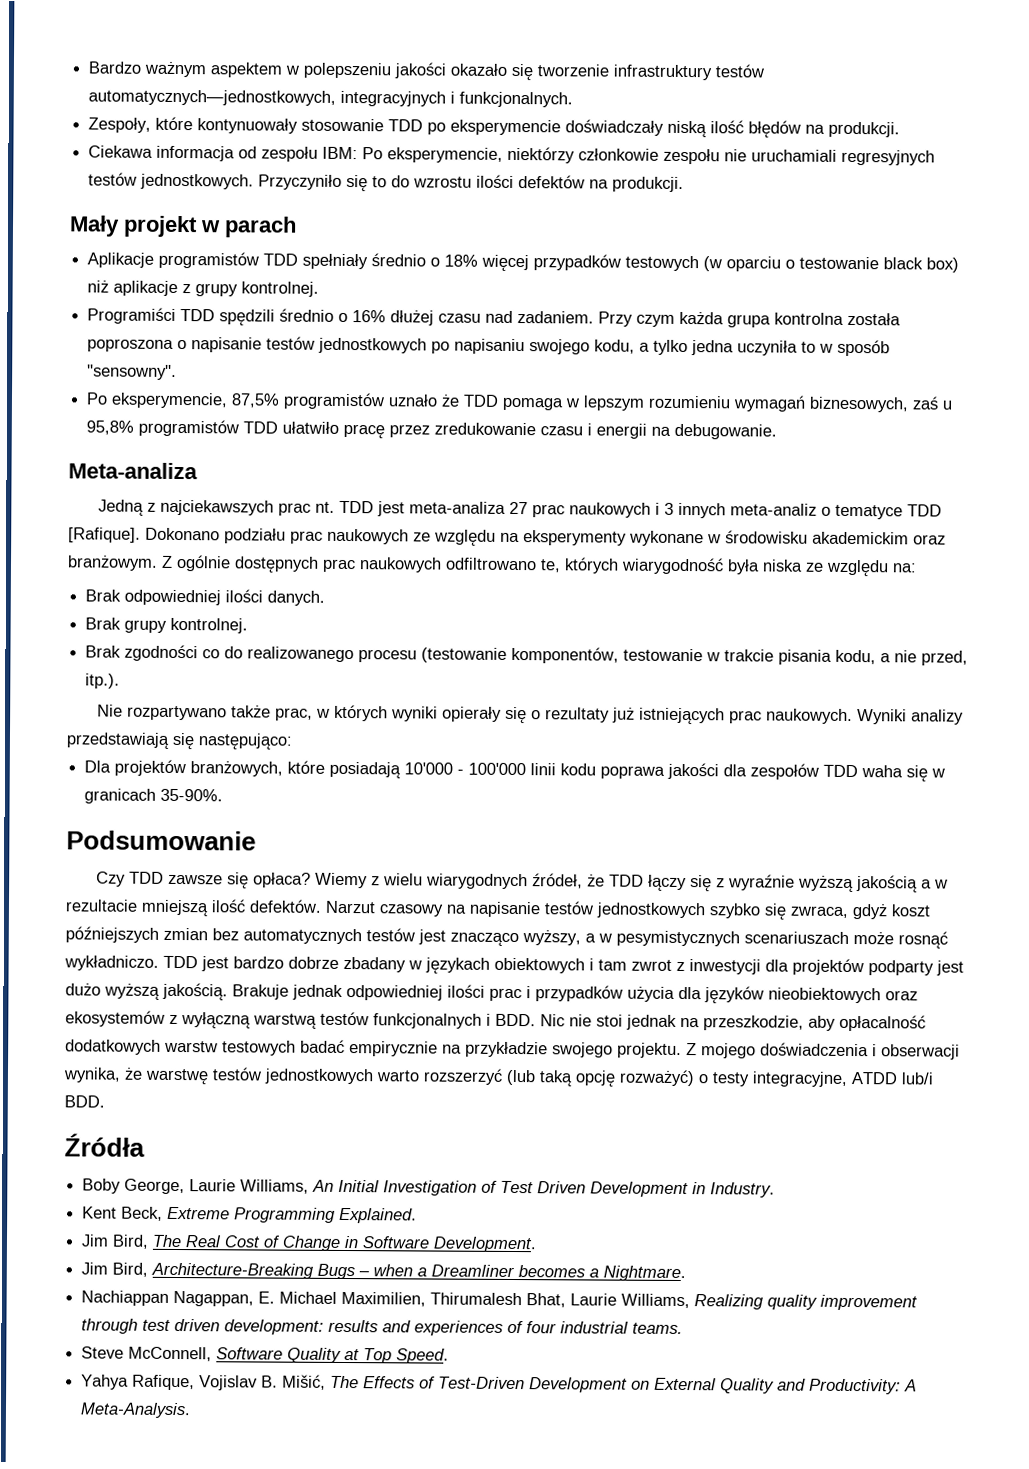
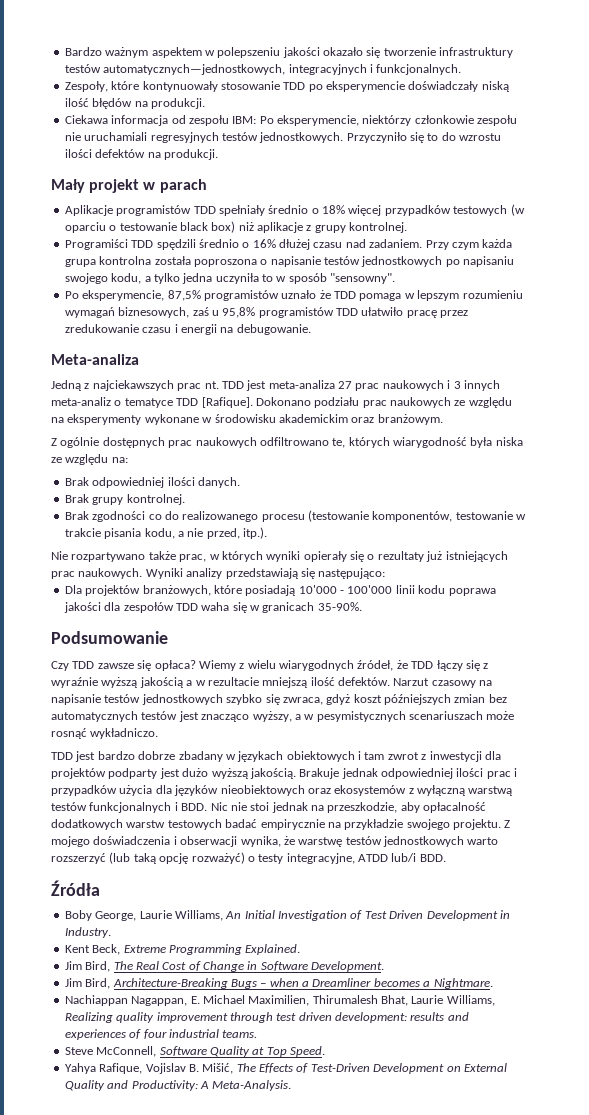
- Dokonano podziału prac naukowych ze względu na eksperymenty wykonane w środowisku akademickim oraz branżowym. Z ogólnie dostępnych prac naukowych odfiltrowano te, których wiarygodność była niska ze względu na:
+ Dokonano podziału prac naukowych ze względu na eksperymenty wykonane w środowisku akademickim oraz branżowym.
+ Z ogólnie dostępnych prac naukowych odfiltrowano te, których wiarygodność była niska ze względu na:
- Narzut czasowy na napisanie testów jednostkowych szybko się zwraca, gdyż koszt późniejszych zmian bez automatycznych testów jest znacząco wyższy, a w pesymistycznych scenariuszach może rosnąć wykładniczo. TDD jest bardzo dobrze zbadany w językach obiektowych i tam zwrot z inwestycji dla projektów podparty jest dużo wyższą jakością.
+ Narzut czasowy na napisanie testów jednostkowych szybko się zwraca, gdyż koszt późniejszych zmian bez automatycznych testów jest znacząco wyższy, a w pesymistycznych scenariuszach może rosnąć wykładniczo.
+ TDD jest bardzo dobrze zbadany w językach obiektowych i tam zwrot z inwestycji dla projektów podparty jest dużo wyższą jakością.

